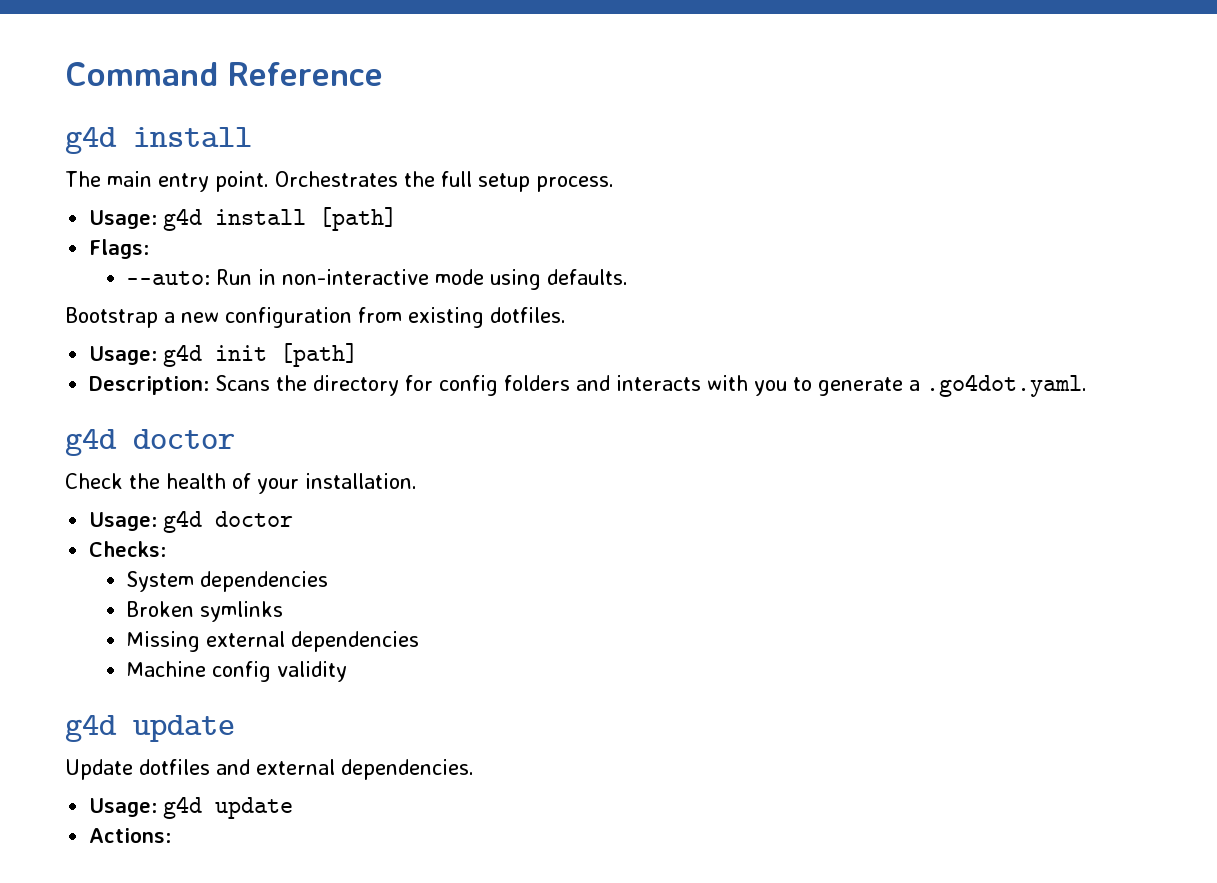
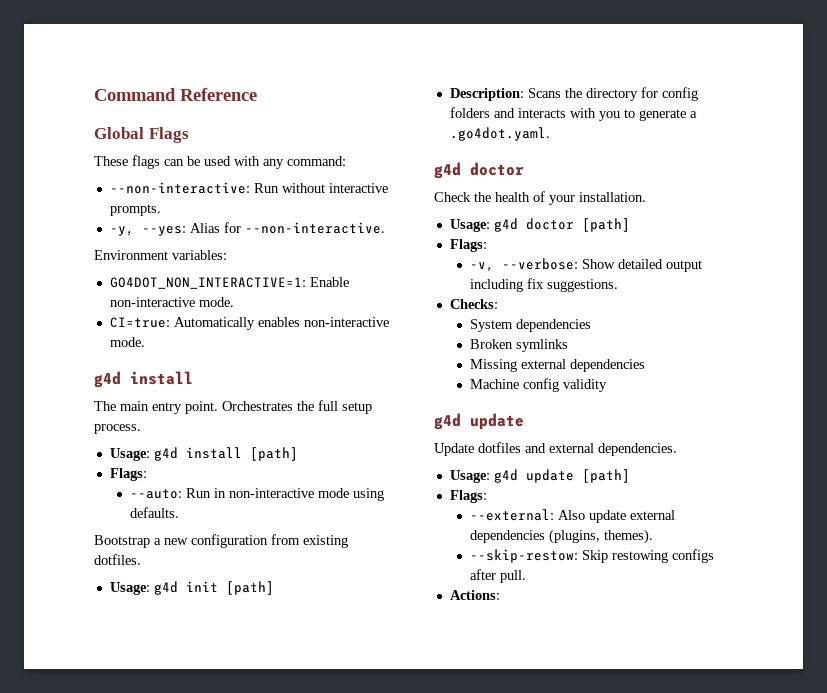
+ Global Flags
+ These flags can be used with any command:
+ --non-interactive: Run without interactive prompts.
+ -y, --yes: Alias for --non-interactive.
+ Environment variables:
+ GO4DOT_NON_INTERACTIVE=1: Enable non-interactive mode.
+ CI=true: Automatically enables non-interactive mode.
- Usage: g4d doctor
+ Usage: g4d doctor [path]
+ Flags:
+ -v, --verbose: Show detailed output including fix suggestions.
- Usage: g4d update
+ Usage: g4d update [path]
+ Flags:
+ --external: Also update external dependencies (plugins, themes).
+ --skip-restow: Skip restowing configs after pull.

